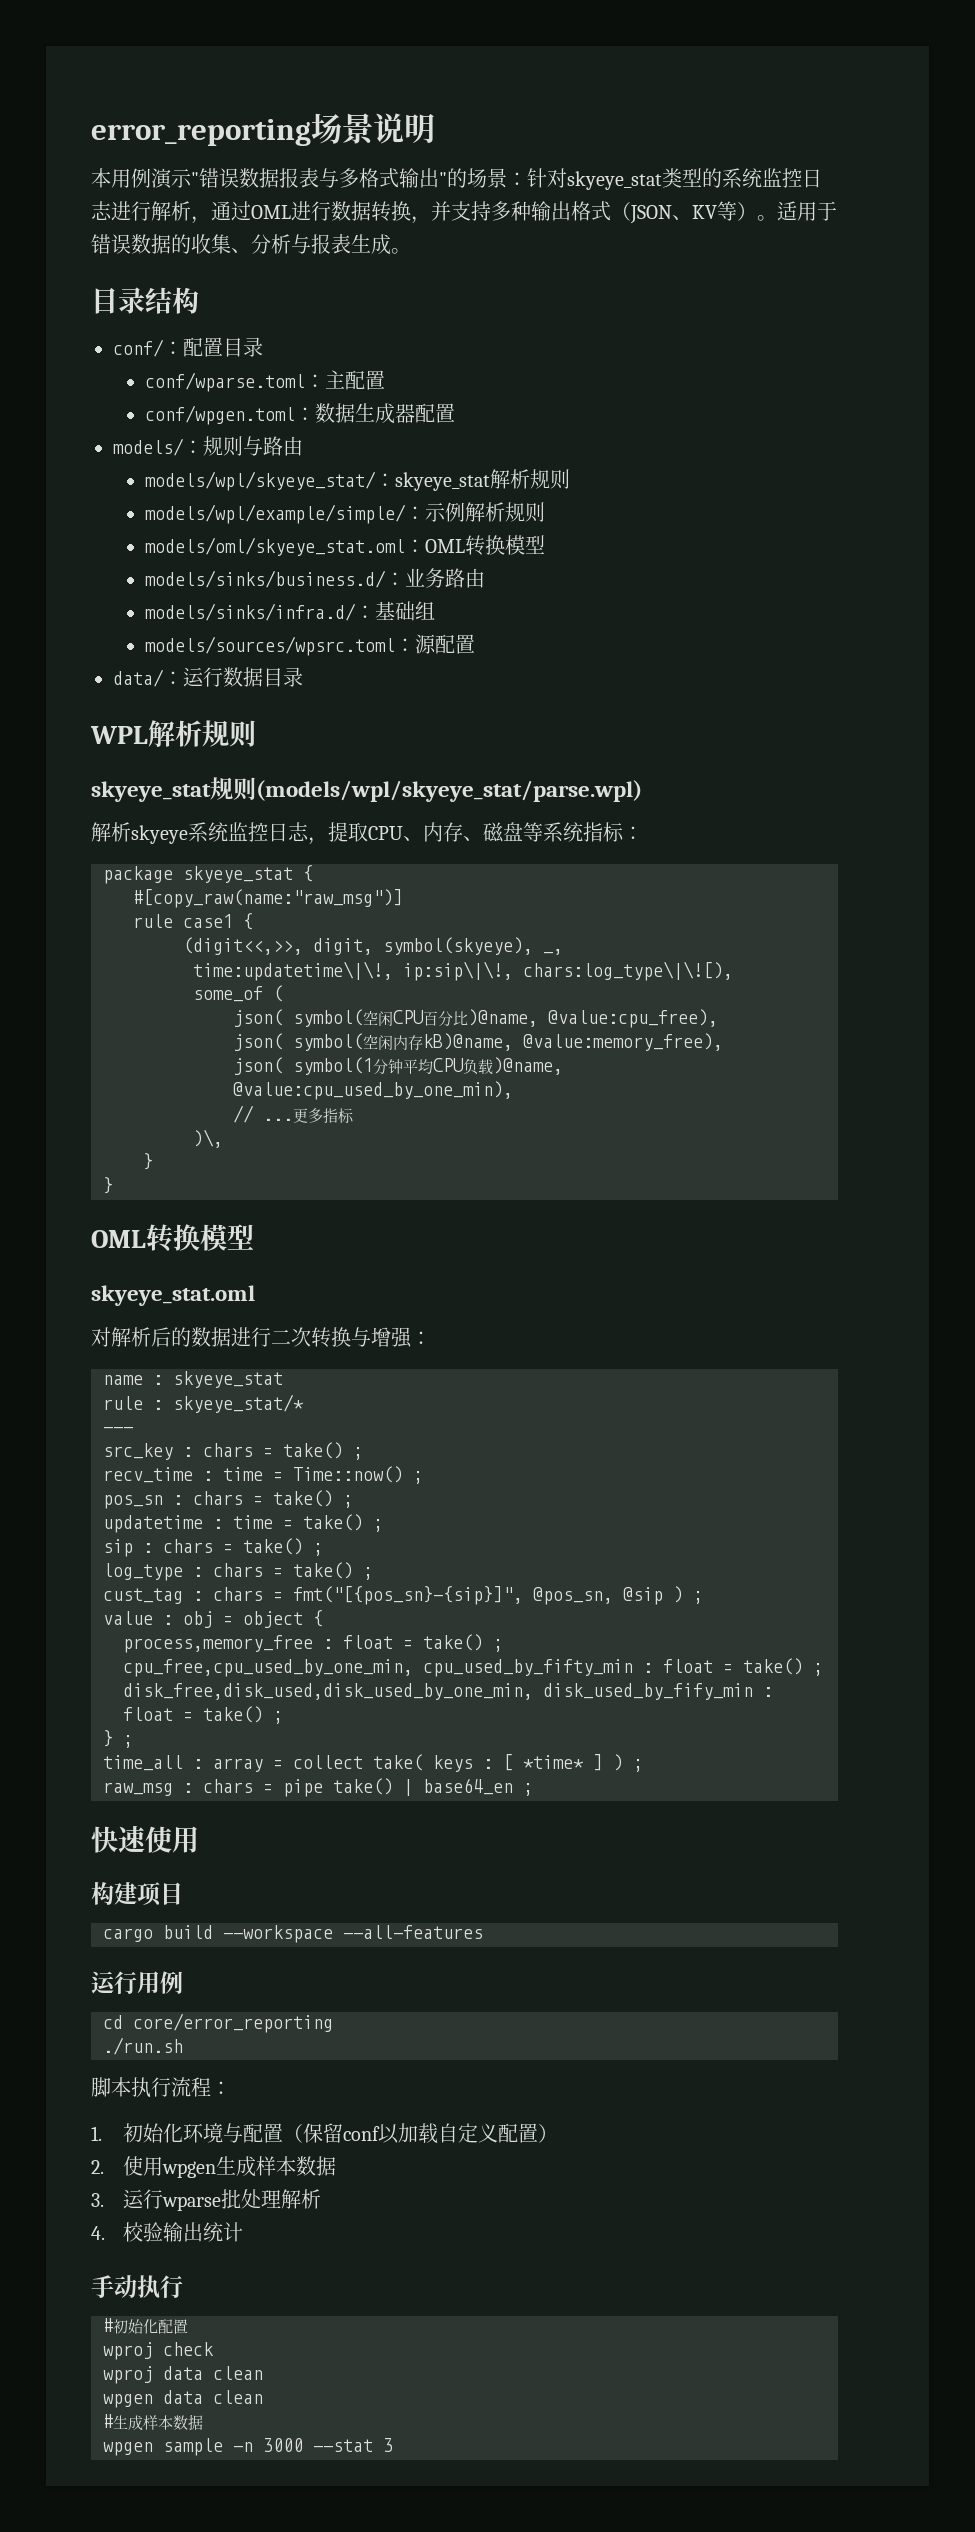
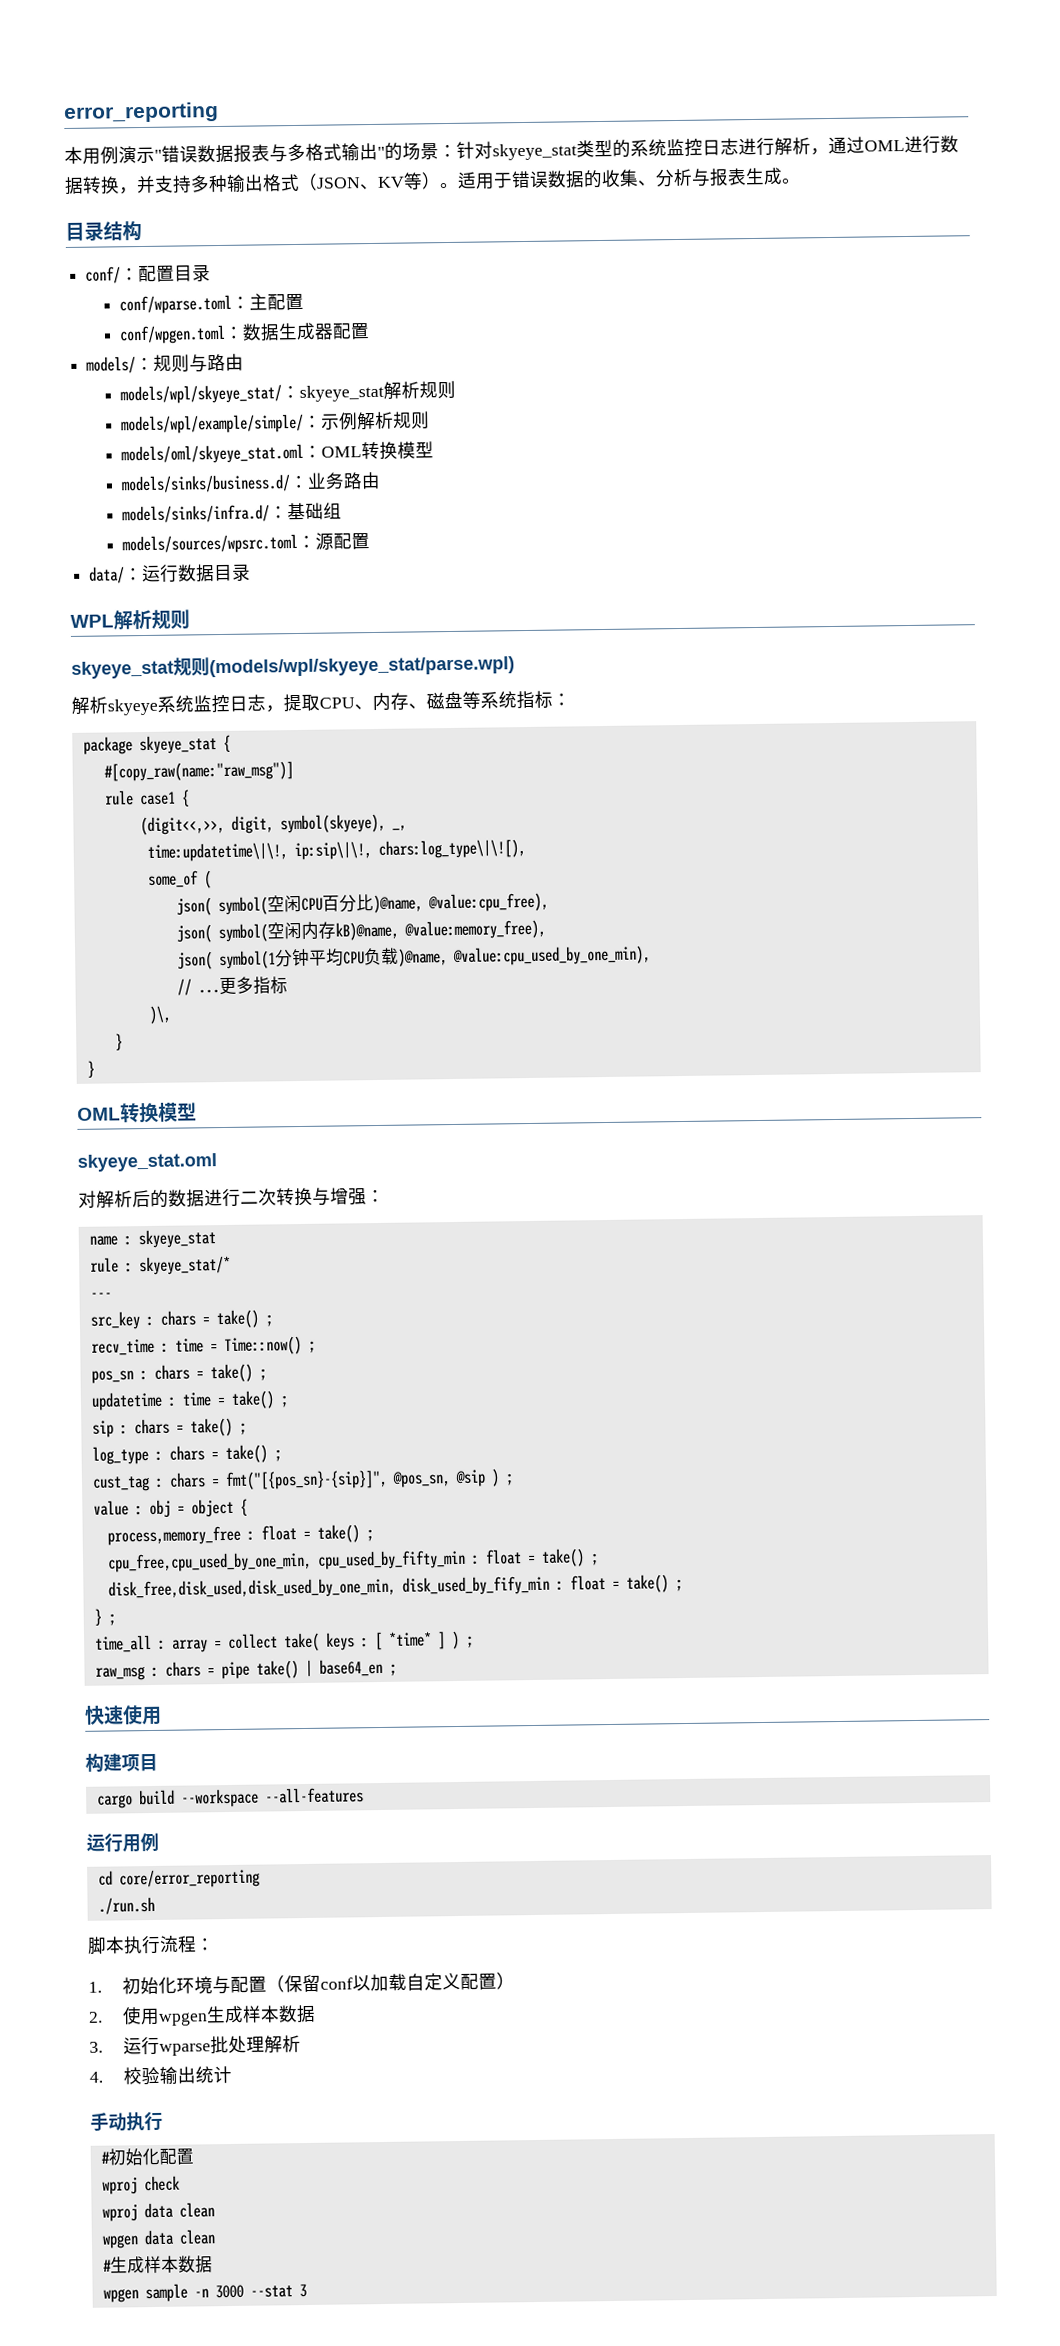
- error_reporting场景说明
+ error_reporting

